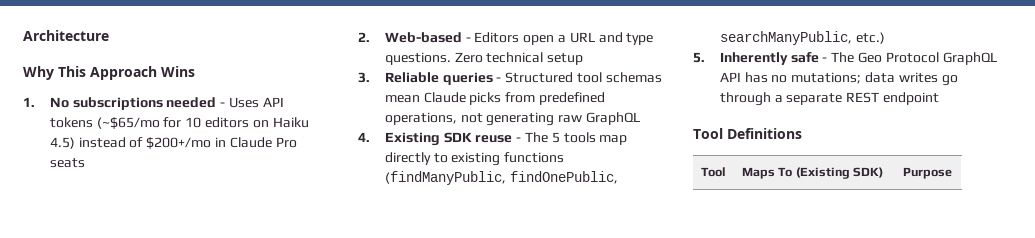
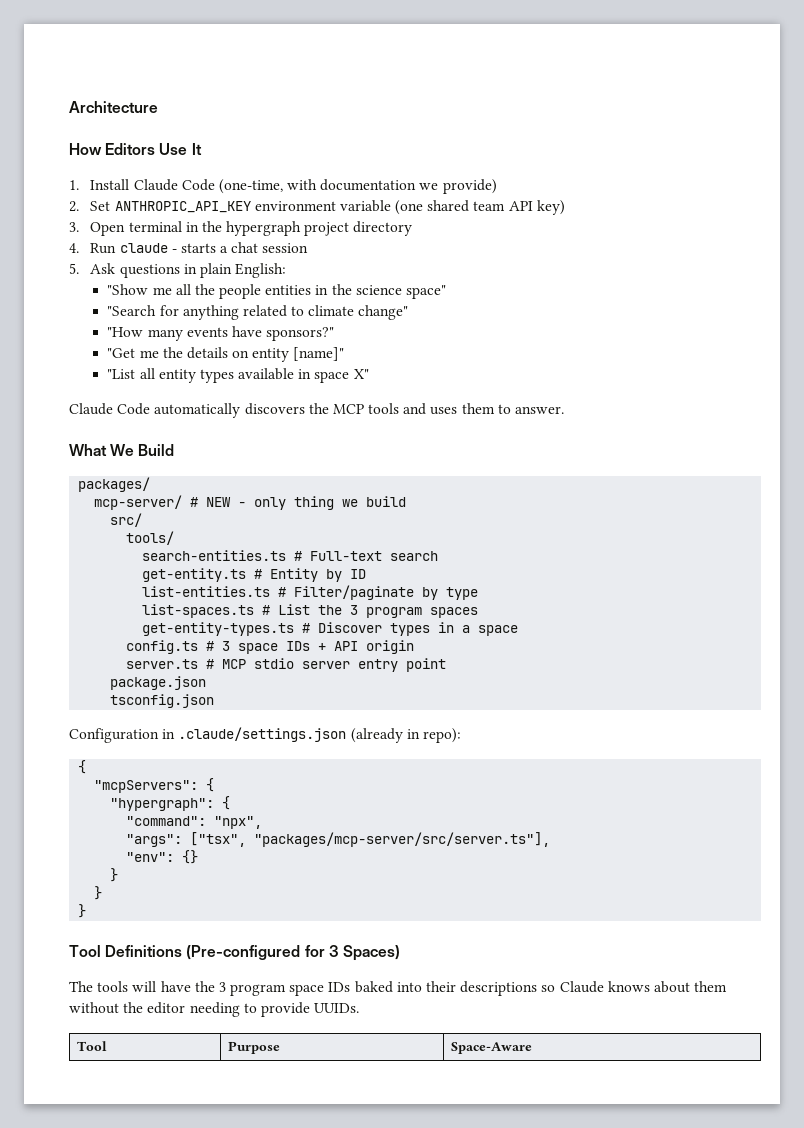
- Why This Approach Wins
- 1. No subscriptions needed - Uses API tokens (~$65/mo for 10 editors on Haiku 4.5) instead of $200+/mo in Claude Pro seats
- 2. Web-based - Editors open a URL and type questions. Zero technical setup
- 3. Reliable queries - Structured tool schemas mean Claude picks from predefined operations, not generating raw GraphQL
- 4. Existing SDK reuse - The 5 tools map directly to existing functions (findManyPublic, findOnePublic, searchManyPublic, etc.)
- 5. Inherently safe - The Geo Protocol GraphQL API has no mutations; data writes go through a separate REST endpoint
- Tool Definitions
- Tool | Maps To (Existing SDK) | Purpose
+ How Editors Use It
+ 1. Install Claude Code (one-time, with documentation we provide)
+ 2. Set ANTHROPIC_API_KEY environment variable (one shared team API key)
+ 3. Open terminal in the hypergraph project directory
+ 4. Run claude - starts a chat session
+ 5. Ask questions in plain English:
+ "Show me all the people entities in the science space"
+ "Search for anything related to climate change"
+ "How many events have sponsors?"
+ "Get me the details on entity [name]"
+ "List all entity types available in space X"
+ Claude Code automatically discovers the MCP tools and uses them to answer.
+ What We Build
+ packages/
+ mcp-server/ # NEW - only thing we build
+ src/
+ tools/
+ search-entities.ts # Full-text search
+ get-entity.ts # Entity by ID
+ list-entities.ts # Filter/paginate by type
+ list-spaces.ts # List the 3 program spaces
+ get-entity-types.ts # Discover types in a space
+ config.ts # 3 space IDs + API origin
+ server.ts # MCP stdio server entry point
+ package.json
+ tsconfig.json
+ Configuration in .claude/settings.json (already in repo):
+ {
+ "mcpServers": {
+ "hypergraph": {
+ "command": "npx",
+ "args": ["tsx", "packages/mcp-server/src/server.ts"],
+ "env": {}
+ }
+ }
+ }
+ Tool Definitions (Pre-configured for 3 Spaces)
+ The tools will have the 3 program space IDs baked into their descriptions so Claude knows about them without the editor needing to provide UUIDs.
+ Tool | Purpose | Space-Aware

